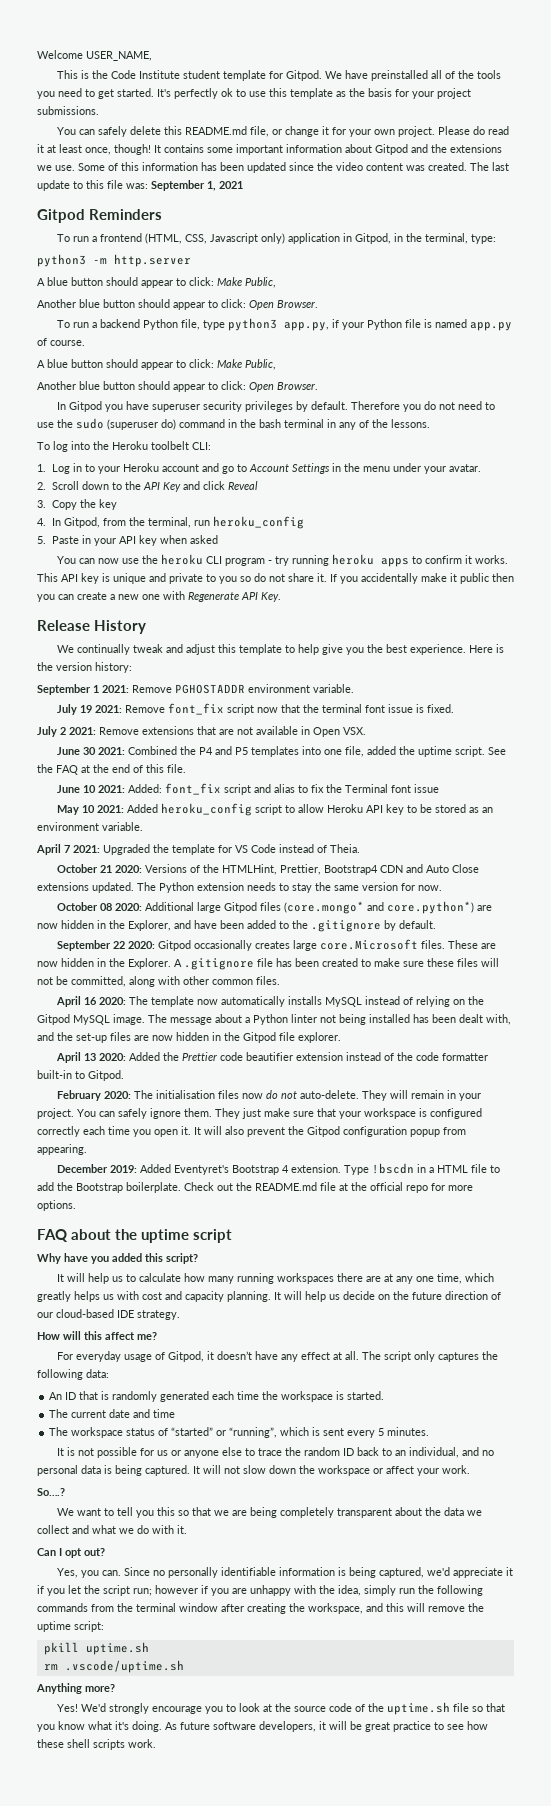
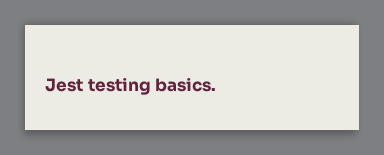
- Welcome USER_NAME,
- This is the Code Institute student template for Gitpod. We have preinstalled all of the tools you need to get started. It's perfectly ok to use this template as the basis for your project submissions.
- You can safely delete this README.md file, or change it for your own project. Please do read it at least once, though! It contains some important information about Gitpod and the extensions we use. Some of this information has been updated since the video content was created. The last update to this file was: September 1, 2021
- Gitpod Reminders
- To run a frontend (HTML, CSS, Javascript only) application in Gitpod, in the terminal, type:
- python3 -m http.server
- A blue button should appear to click: Make Public,
- Another blue button should appear to click: Open Browser.
- To run a backend Python file, type python3 app.py, if your Python file is named app.py of course.
- A blue button should appear to click: Make Public,
- Another blue button should appear to click: Open Browser.
- In Gitpod you have superuser security privileges by default. Therefore you do not need to use the sudo (superuser do) command in the bash terminal in any of the lessons.
- To log into the Heroku toolbelt CLI:
- 1. Log in to your Heroku account and go to Account Settings in the menu under your avatar.
- 2. Scroll down to the API Key and click Reveal
- 3. Copy the key
- 4. In Gitpod, from the terminal, run heroku_config
- 5. Paste in your API key when asked
- You can now use the heroku CLI program - try running heroku apps to confirm it works. This API key is unique and private to you so do not share it. If you accidentally make it public then you can create a new one with Regenerate API Key.
- Release History
- We continually tweak and adjust this template to help give you the best experience. Here is the version history:
- September 1 2021: Remove PGHOSTADDR environment variable.
- July 19 2021: Remove font_fix script now that the terminal font issue is fixed.
- July 2 2021: Remove extensions that are not available in Open VSX.
- June 30 2021: Combined the P4 and P5 templates into one file, added the uptime script. See the FAQ at the end of this file.
- June 10 2021: Added: font_fix script and alias to fix the Terminal font issue
- May 10 2021: Added heroku_config script to allow Heroku API key to be stored as an environment variable.
- April 7 2021: Upgraded the template for VS Code instead of Theia.
- October 21 2020: Versions of the HTMLHint, Prettier, Bootstrap4 CDN and Auto Close extensions updated. The Python extension needs to stay the same version for now.
- October 08 2020: Additional large Gitpod files (core.mongo* and core.python*) are now hidden in the Explorer, and have been added to the .gitignore by default.
- September 22 2020: Gitpod occasionally creates large core.Microsoft files. These are now hidden in the Explorer. A .gitignore file has been created to make sure these files will not be committed, along with other common files.
- April 16 2020: The template now automatically installs MySQL instead of relying on the Gitpod MySQL image. The message about a Python linter not being installed has been dealt with, and the set-up files are now hidden in the Gitpod file explorer.
- April 13 2020: Added the Prettier code beautifier extension instead of the code formatter built-in to Gitpod.
- February 2020: The initialisation files now do not auto-delete. They will remain in your project. You can safely ignore them. They just make sure that your workspace is configured correctly each time you open it. It will also prevent the Gitpod configuration popup from appearing.
- December 2019: Added Eventyret's Bootstrap 4 extension. Type !bscdn in a HTML file to add the Bootstrap boilerplate. Check out the README.md file at the official repo for more options.
- FAQ about the uptime script
- Why have you added this script?
- It will help us to calculate how many running workspaces there are at any one time, which greatly helps us with cost and capacity planning. It will help us decide on the future direction of our cloud-based IDE strategy.
- How will this affect me?
- For everyday usage of Gitpod, it doesn’t have any effect at all. The script only captures the following data:
- An ID that is randomly generated each time the workspace is started.
- The current date and time
- The workspace status of “started” or “running”, which is sent every 5 minutes.
- It is not possible for us or anyone else to trace the random ID back to an individual, and no personal data is being captured. It will not slow down the workspace or affect your work.
- So….?
- We want to tell you this so that we are being completely transparent about the data we collect and what we do with it.
- Can I opt out?
- Yes, you can. Since no personally identifiable information is being captured, we'd appreciate it if you let the script run; however if you are unhappy with the idea, simply run the following commands from the terminal window after creating the workspace, and this will remove the uptime script:
- pkill uptime.sh
- rm .vscode/uptime.sh
- Anything more?
- Yes! We'd strongly encourage you to look at the source code of the uptime.sh file so that you know what it's doing. As future software developers, it will be great practice to see how these shell scripts work.
+ Jest testing basics.

